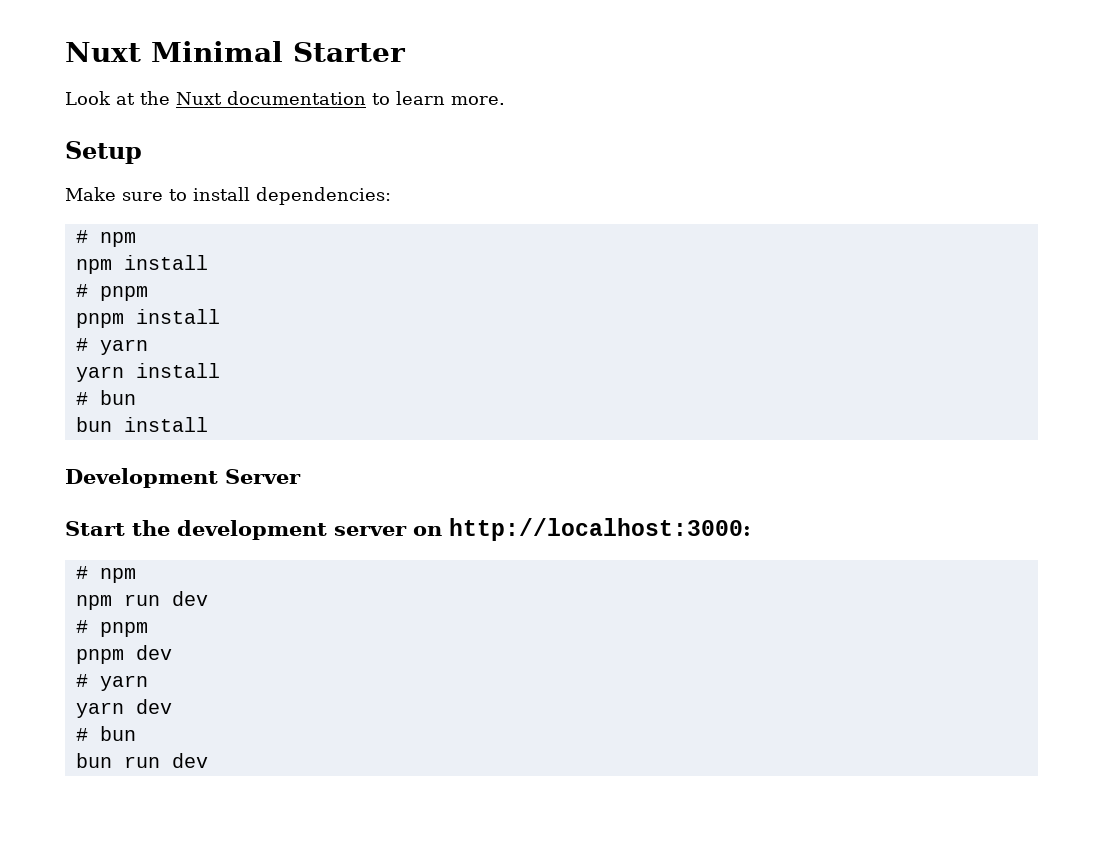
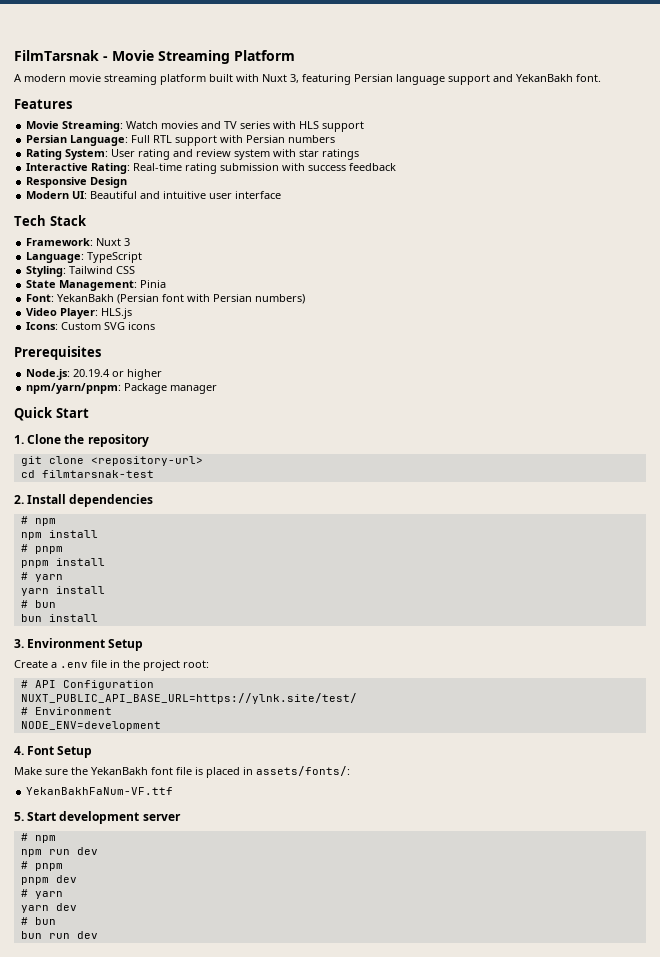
- Nuxt Minimal Starter
- Look at the Nuxt documentation to learn more.
- Setup
- Make sure to install dependencies:
+ FilmTarsnak - Movie Streaming Platform
+ A modern movie streaming platform built with Nuxt 3, featuring Persian language support and YekanBakh font.
+ Features
+ Movie Streaming: Watch movies and TV series with HLS support
+ Persian Language: Full RTL support with Persian numbers
+ Rating System: User rating and review system with star ratings
+ Interactive Rating: Real-time rating submission with success feedback
+ Responsive Design
+ Modern UI: Beautiful and intuitive user interface
+ Tech Stack
+ Framework: Nuxt 3
+ Language: TypeScript
+ Styling: Tailwind CSS
+ State Management: Pinia
+ Font: YekanBakh (Persian font with Persian numbers)
+ Video Player: HLS.js
+ Icons: Custom SVG icons
+ Prerequisites
+ Node.js: 20.19.4 or higher
+ npm/yarn/pnpm: Package manager
+ Quick Start
+ 1. Clone the repository
+ git clone <repository-url>
+ cd filmtarsnak-test
+ 2. Install dependencies
- Development Server
- Start the development server on http://localhost:3000:
+ 3. Environment Setup
+ Create a .env file in the project root:
+ # API Configuration
+ NUXT_PUBLIC_API_BASE_URL=https://ylnk.site/test/
+ # Environment
+ NODE_ENV=development
+ 4. Font Setup
+ Make sure the YekanBakh font file is placed in assets/fonts/:
+ YekanBakhFaNum-VF.ttf
+ 5. Start development server

